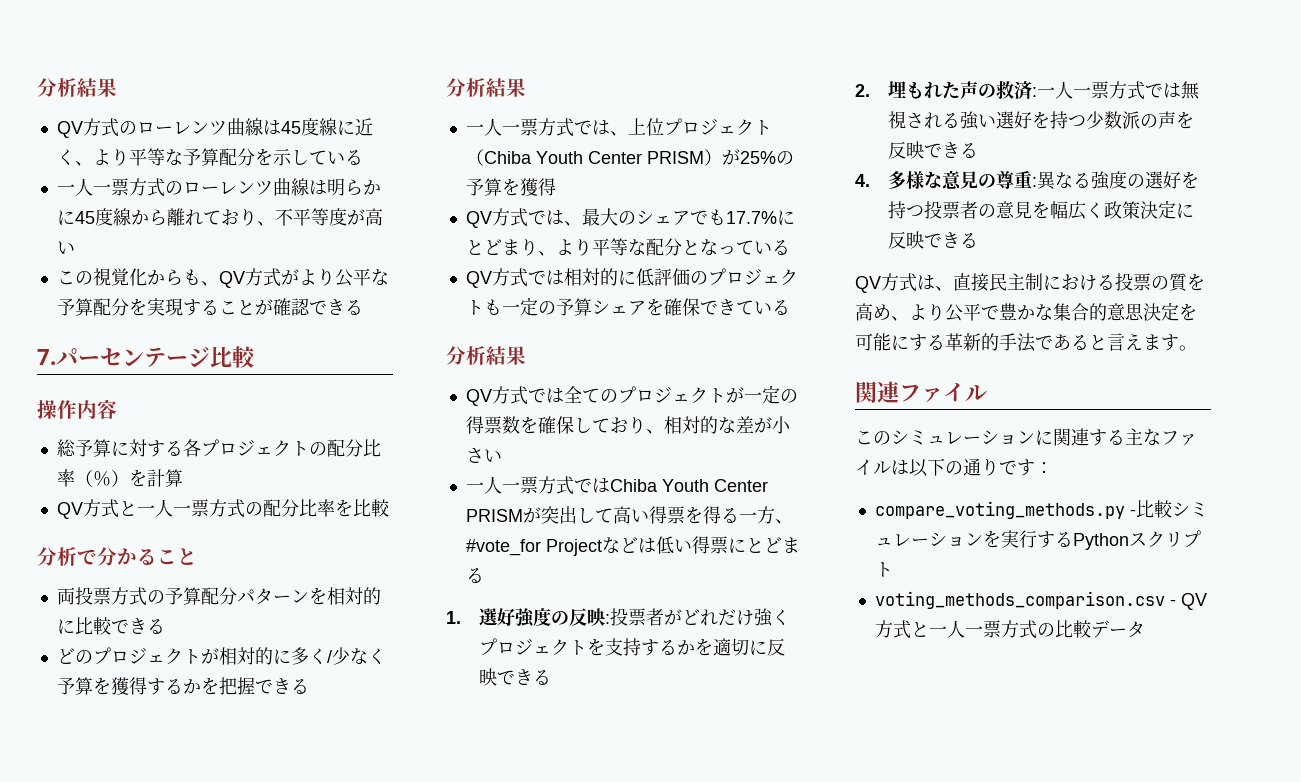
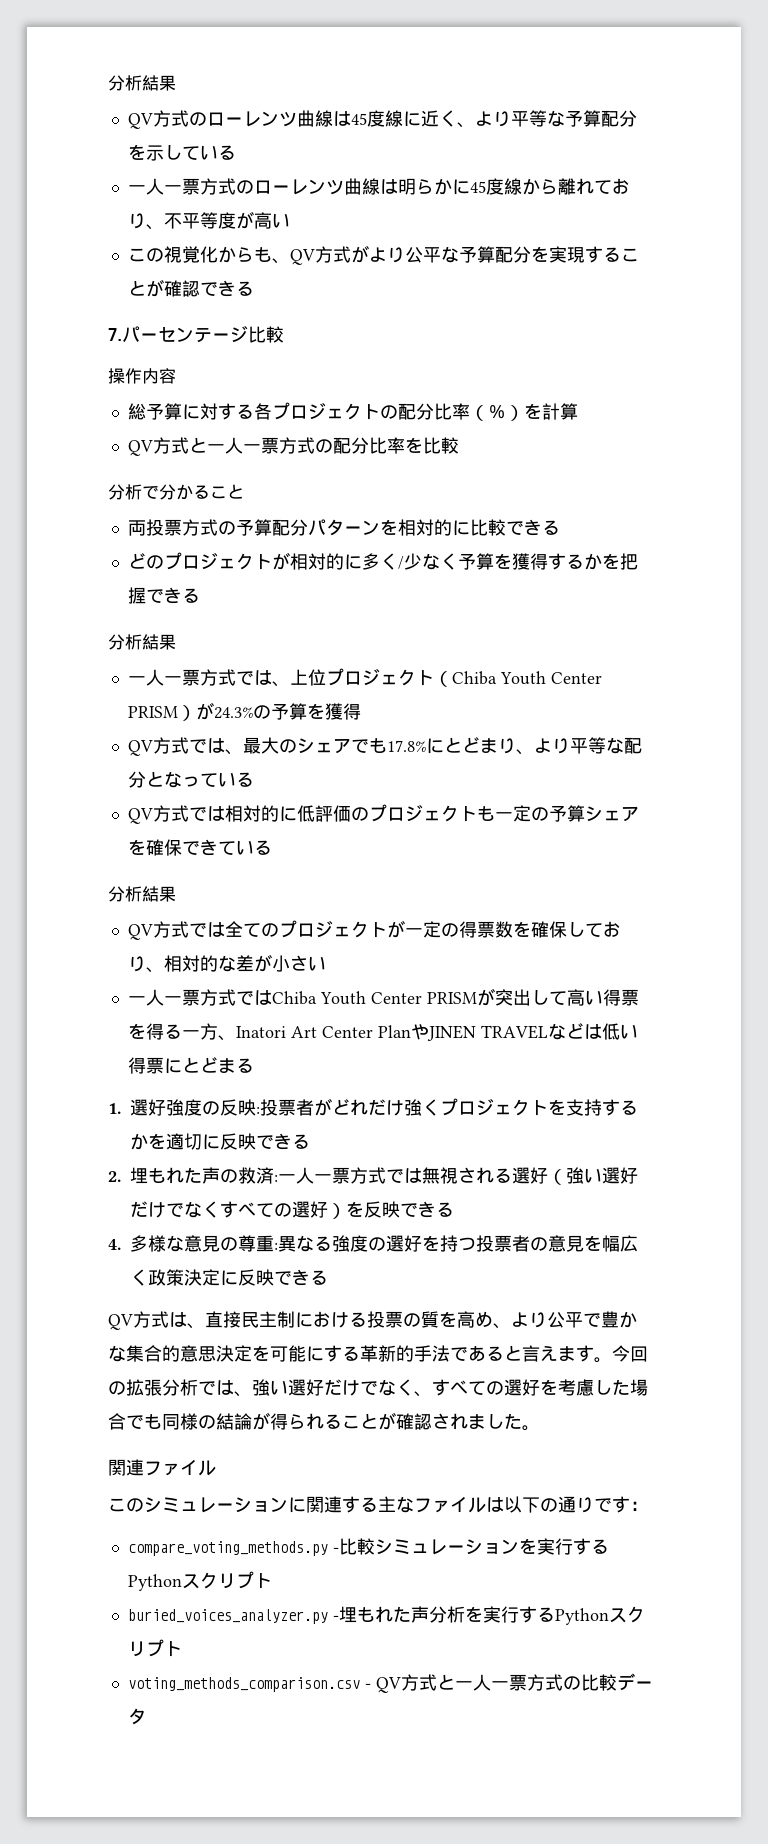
- 一人一票方式では、上位プロジェクト（Chiba Youth Center PRISM）が25%の予算を獲得
+ 一人一票方式では、上位プロジェクト（Chiba Youth Center PRISM）が24.3%の予算を獲得
- QV方式では、最大のシェアでも17.7%にとどまり、より平等な配分となっている
+ QV方式では、最大のシェアでも17.8%にとどまり、より平等な配分となっている
- 一人一票方式ではChiba Youth Center PRISMが突出して高い得票を得る一方、#vote_for Projectなどは低い得票にとどまる
+ 一人一票方式ではChiba Youth Center PRISMが突出して高い得票を得る一方、Inatori Art Center PlanやJINEN TRAVELなどは低い得票にとどまる
- 2.埋もれた声の救済:一人一票方式では無視される強い選好を持つ少数派の声を反映できる
+ 2.埋もれた声の救済:一人一票方式では無視される選好（強い選好だけでなくすべての選好）を反映できる
+ 今回の拡張分析では、強い選好だけでなく、すべての選好を考慮した場合でも同様の結論が得られることが確認されました。
+ buried_voices_analyzer.py -埋もれた声分析を実行するPythonスクリプト

